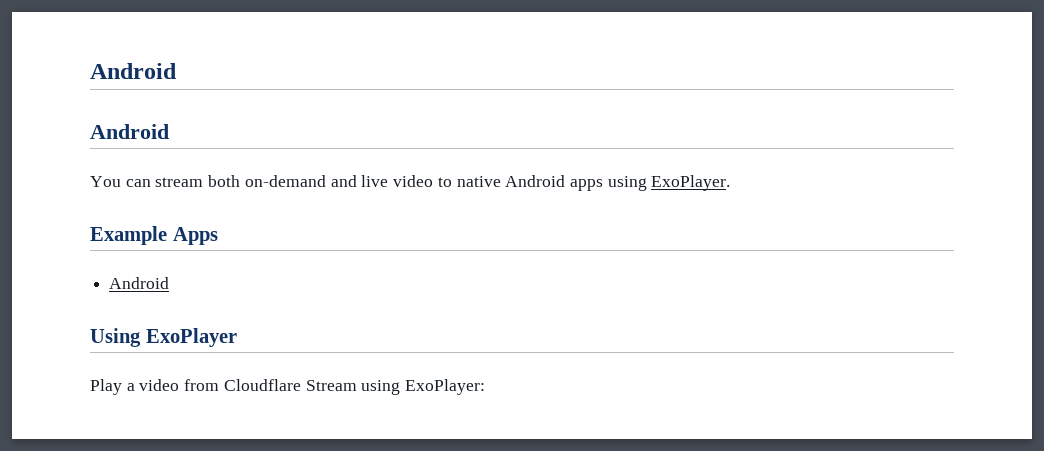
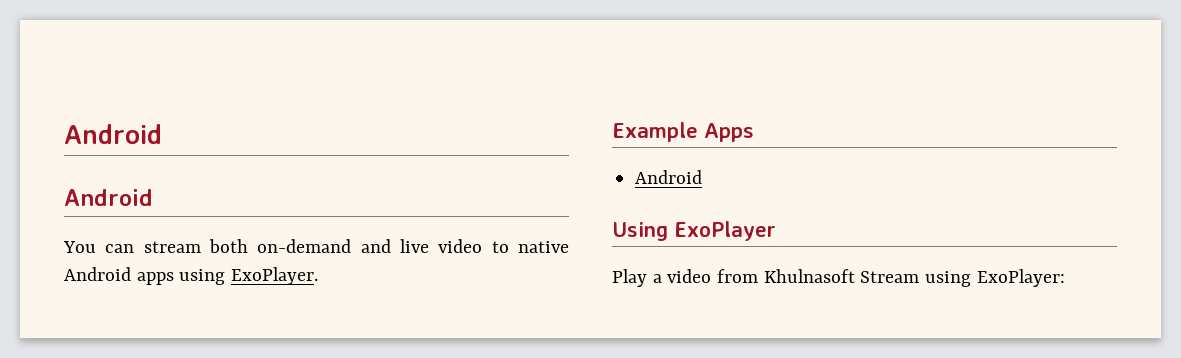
- Play a video from Cloudflare Stream using ExoPlayer:
+ Play a video from Khulnasoft Stream using ExoPlayer:

